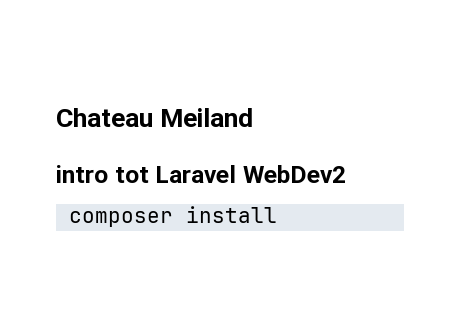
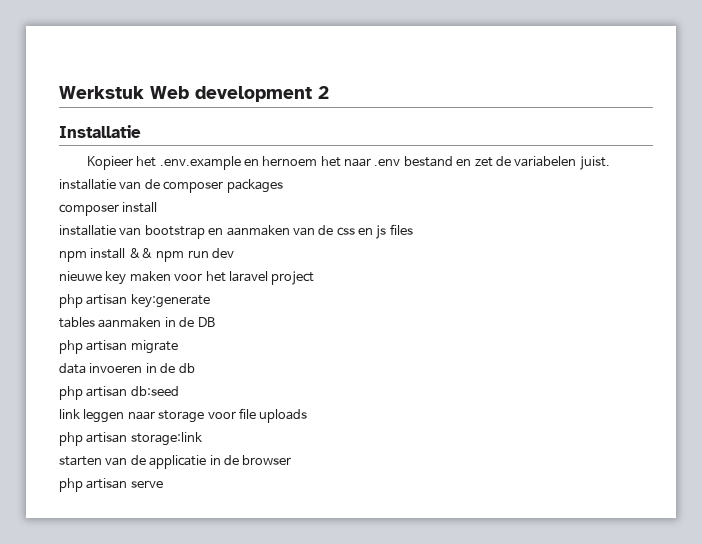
- Chateau Meiland
- intro tot Laravel WebDev2
+ Werkstuk Web development 2
+ Installatie
+ Kopieer het .env.example en hernoem het naar .env bestand en zet de variabelen juist.
+ installatie van de composer packages
  composer install
+ installatie van bootstrap en aanmaken van de css en js files
+ npm install && npm run dev
+ nieuwe key maken voor het laravel project
+ php artisan key:generate
+ tables aanmaken in de DB
+ php artisan migrate
+ data invoeren in de db
+ php artisan db:seed
+ link leggen naar storage voor file uploads
+ php artisan storage:link
+ starten van de applicatie in de browser
+ php artisan serve

